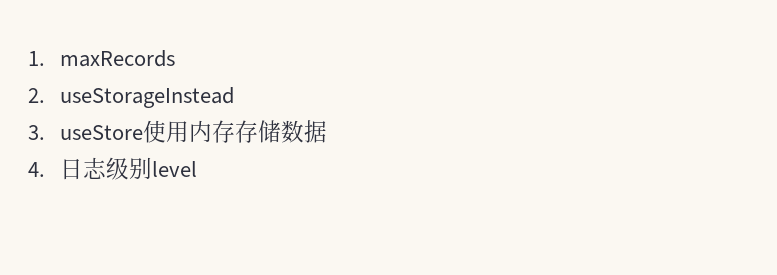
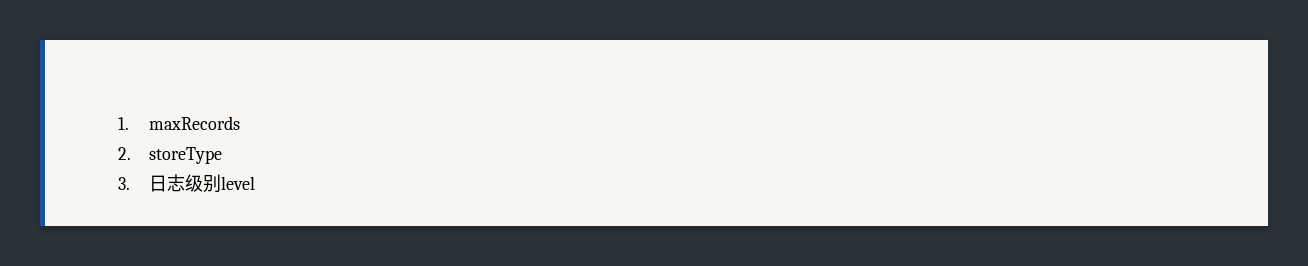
- 2. useStorageInstead
- 3. useStore使用内存存储数据
- 4.日志级别level
+ 2. storeType
+ 3.日志级别level

